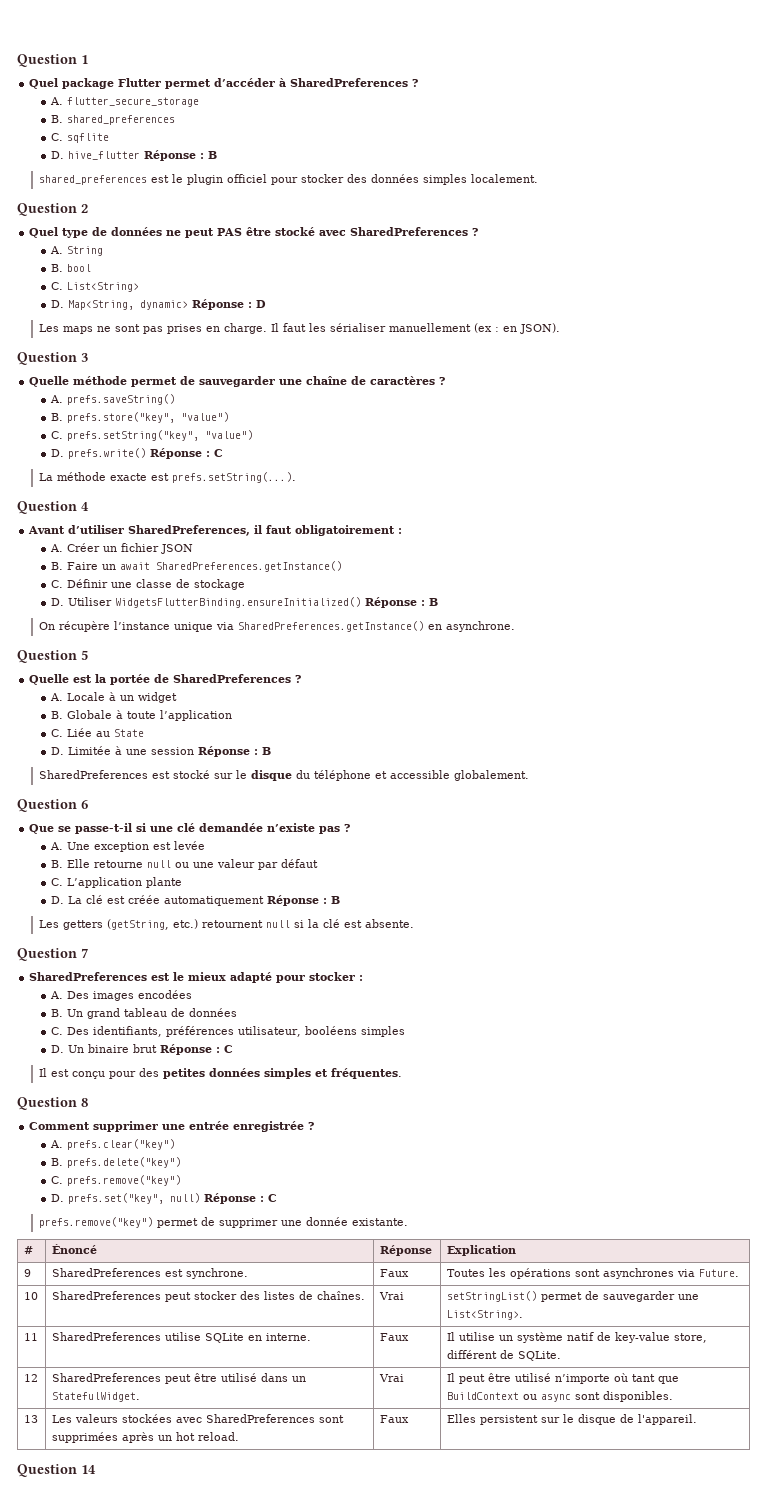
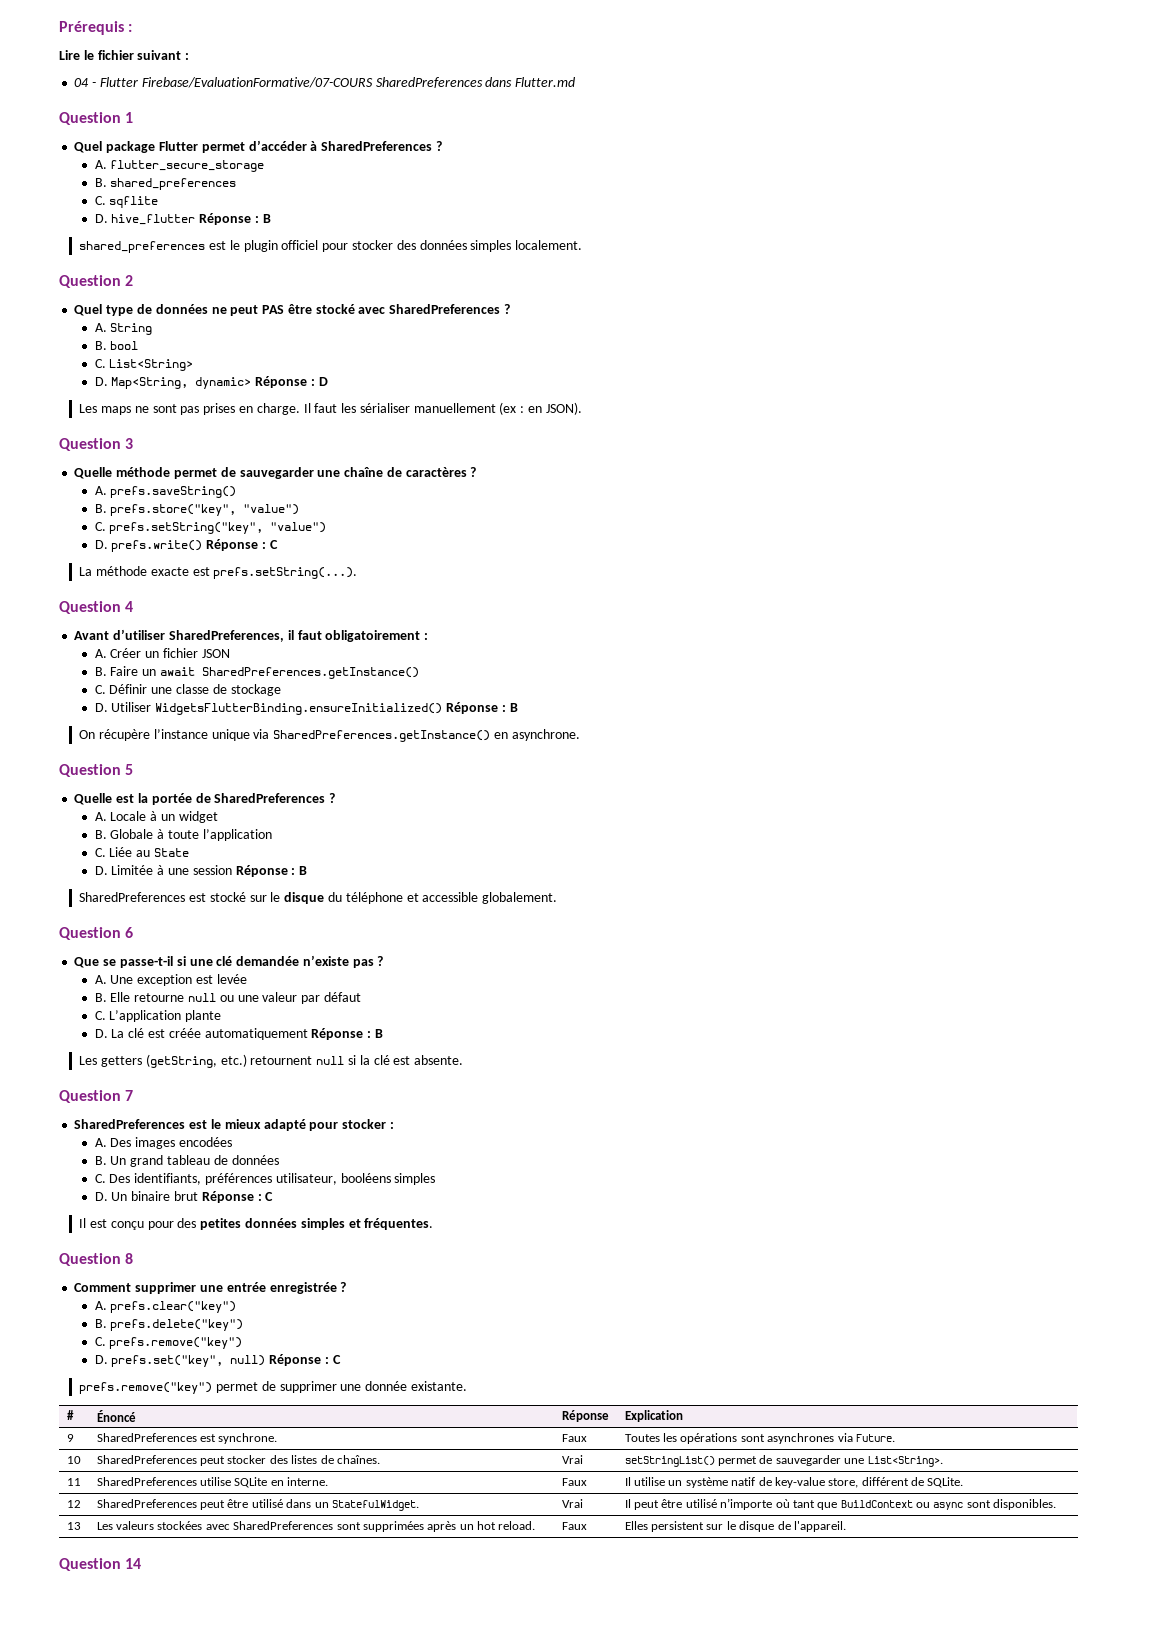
+ Prérequis :
+ Lire le fichier suivant :
+ 04 - Flutter Firebase/EvaluationFormative/07-COURS SharedPreferences dans Flutter.md

